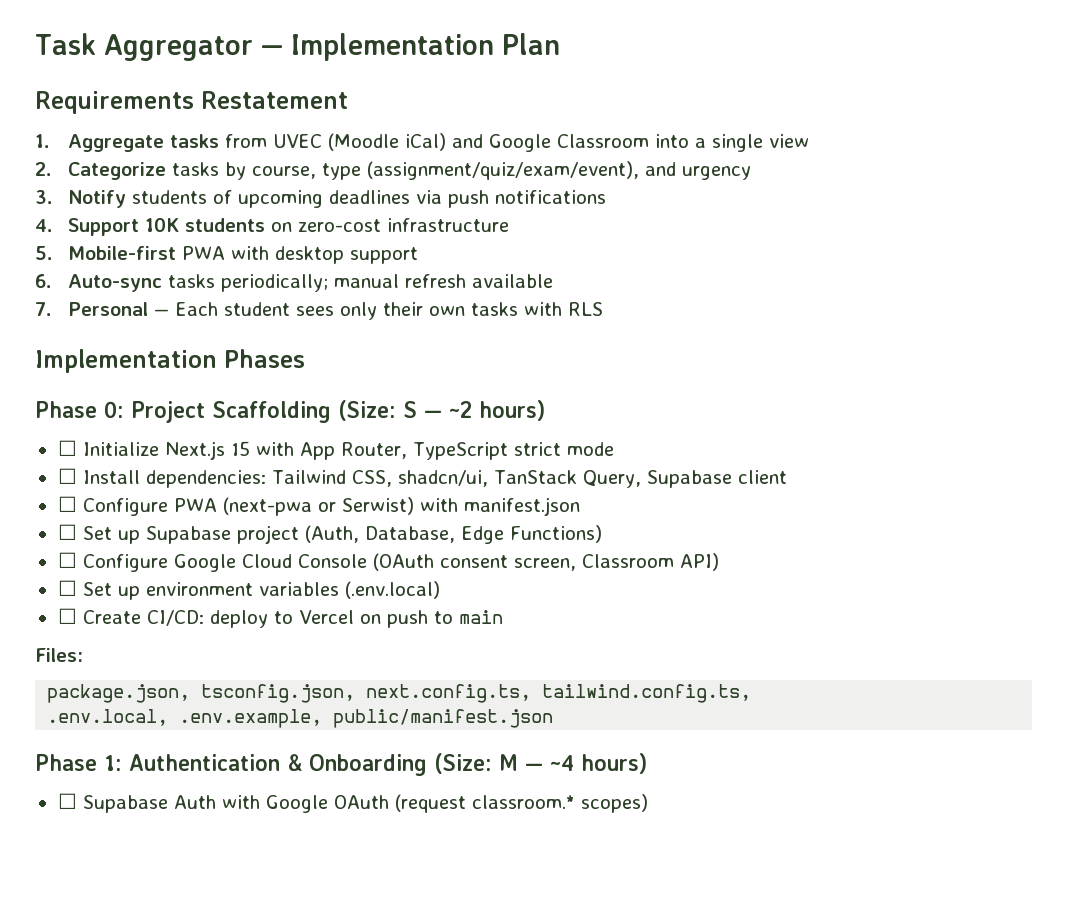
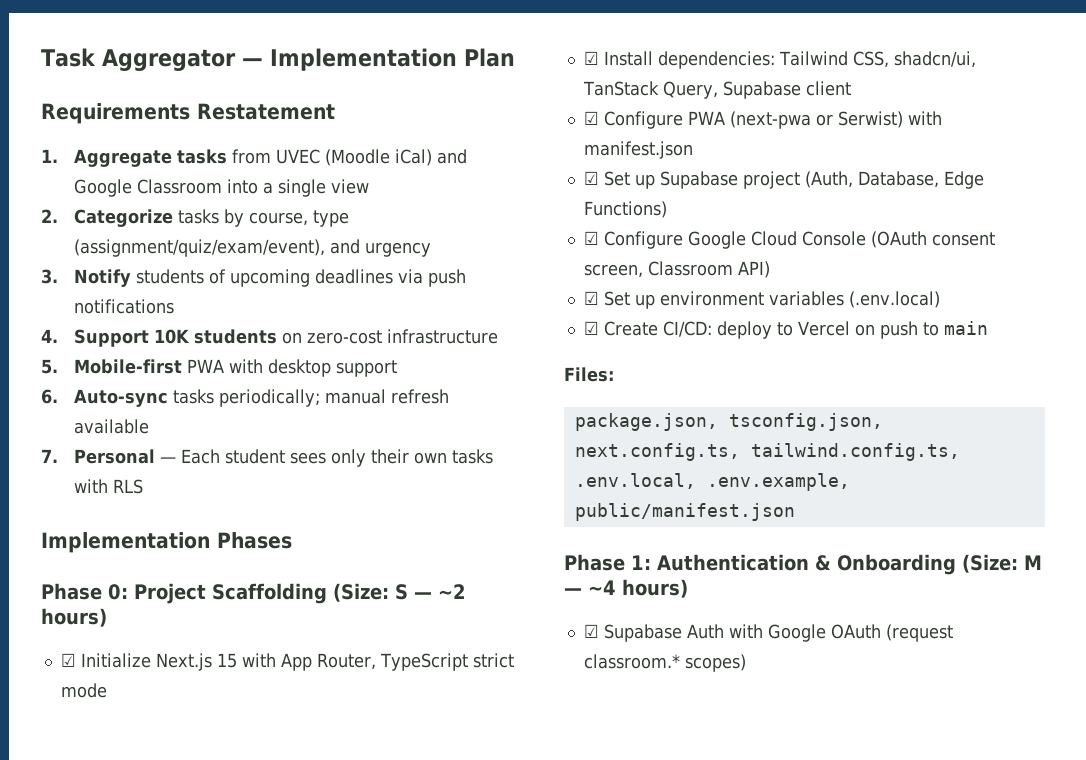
- ☐ Initialize Next.js 15 with App Router, TypeScript strict mode
+ ☑ Initialize Next.js 15 with App Router, TypeScript strict mode
- ☐ Install dependencies: Tailwind CSS, shadcn/ui, TanStack Query, Supabase client
+ ☑ Install dependencies: Tailwind CSS, shadcn/ui, TanStack Query, Supabase client
- ☐ Configure PWA (next-pwa or Serwist) with manifest.json
+ ☑ Configure PWA (next-pwa or Serwist) with manifest.json
- ☐ Set up Supabase project (Auth, Database, Edge Functions)
+ ☑ Set up Supabase project (Auth, Database, Edge Functions)
- ☐ Configure Google Cloud Console (OAuth consent screen, Classroom API)
+ ☑ Configure Google Cloud Console (OAuth consent screen, Classroom API)
- ☐ Set up environment variables (.env.local)
+ ☑ Set up environment variables (.env.local)
- ☐ Create CI/CD: deploy to Vercel on push to main
+ ☑ Create CI/CD: deploy to Vercel on push to main
- ☐ Supabase Auth with Google OAuth (request classroom.* scopes)
+ ☑ Supabase Auth with Google OAuth (request classroom.* scopes)

